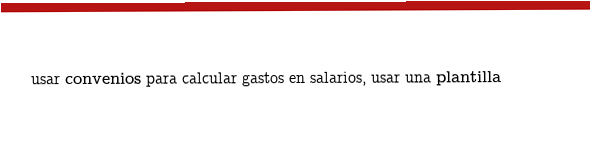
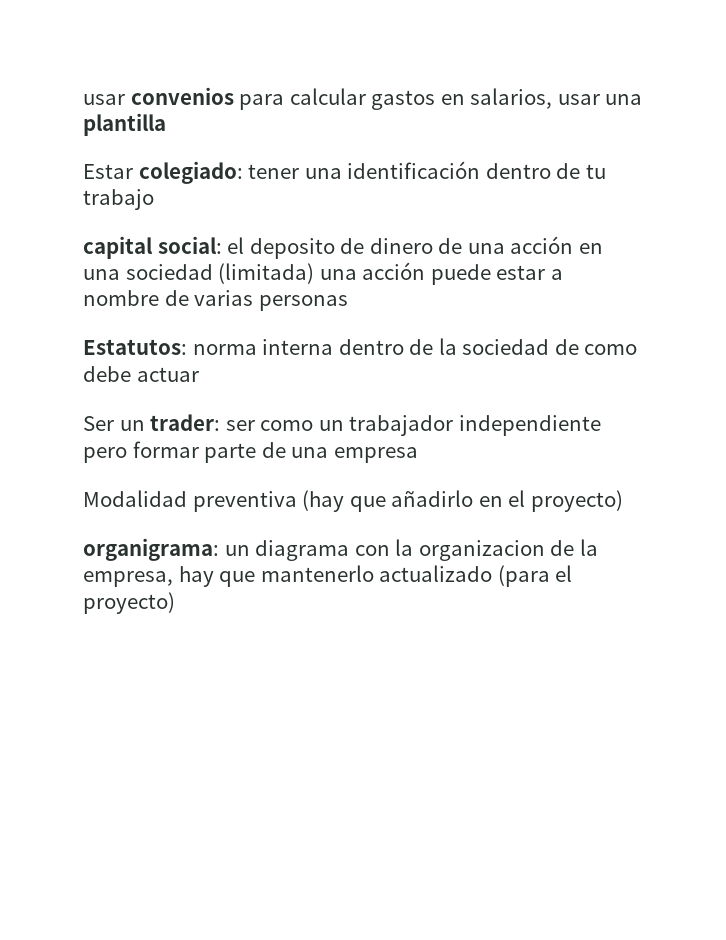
+ Estar colegiado: tener una identificación dentro de tu trabajo
+ capital social: el deposito de dinero de una acción en una sociedad (limitada) una acción puede estar a nombre de varias personas
+ Estatutos: norma interna dentro de la sociedad de como debe actuar
+ Ser un trader: ser como un trabajador independiente pero formar parte de una empresa
+ Modalidad preventiva (hay que añadirlo en el proyecto)
+ organigrama: un diagrama con la organizacion de la empresa, hay que mantenerlo actualizado (para el proyecto)

